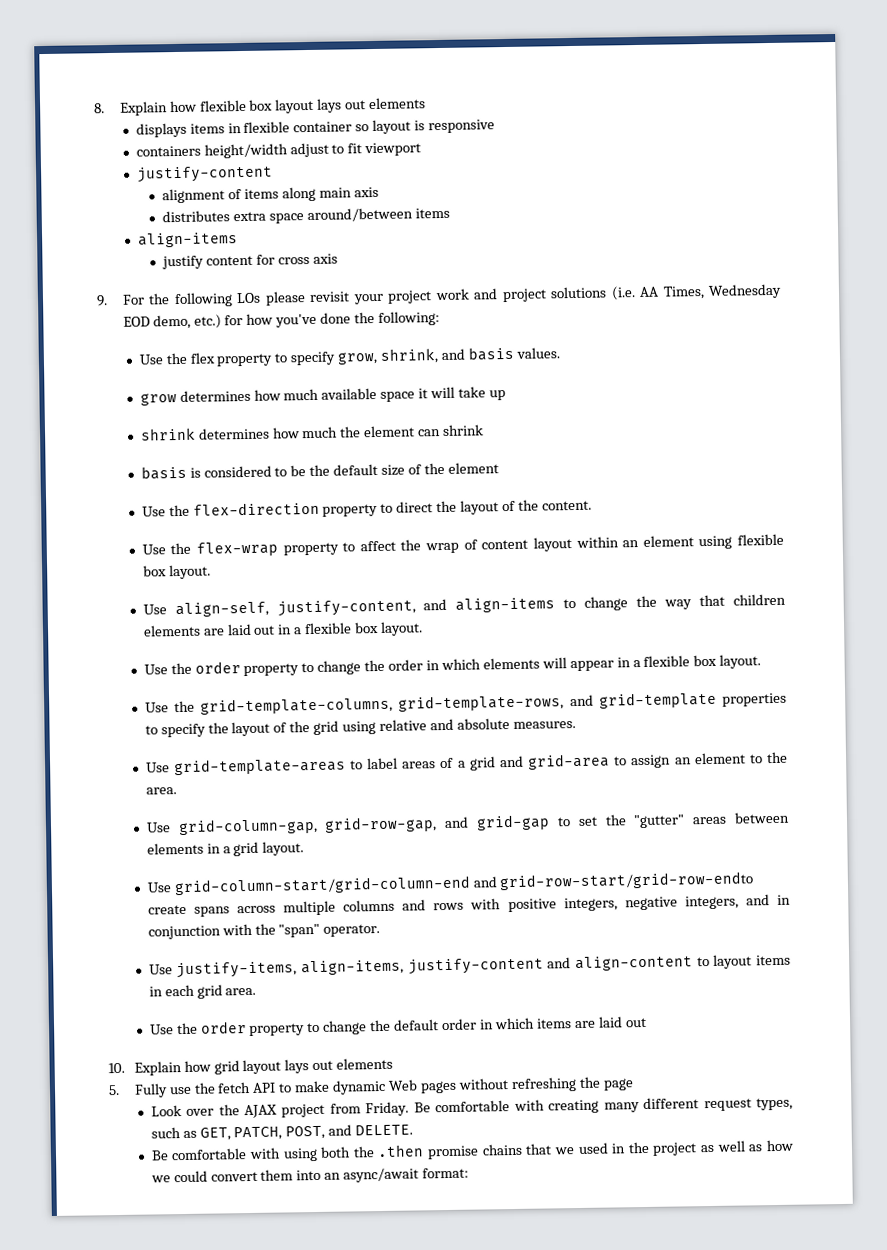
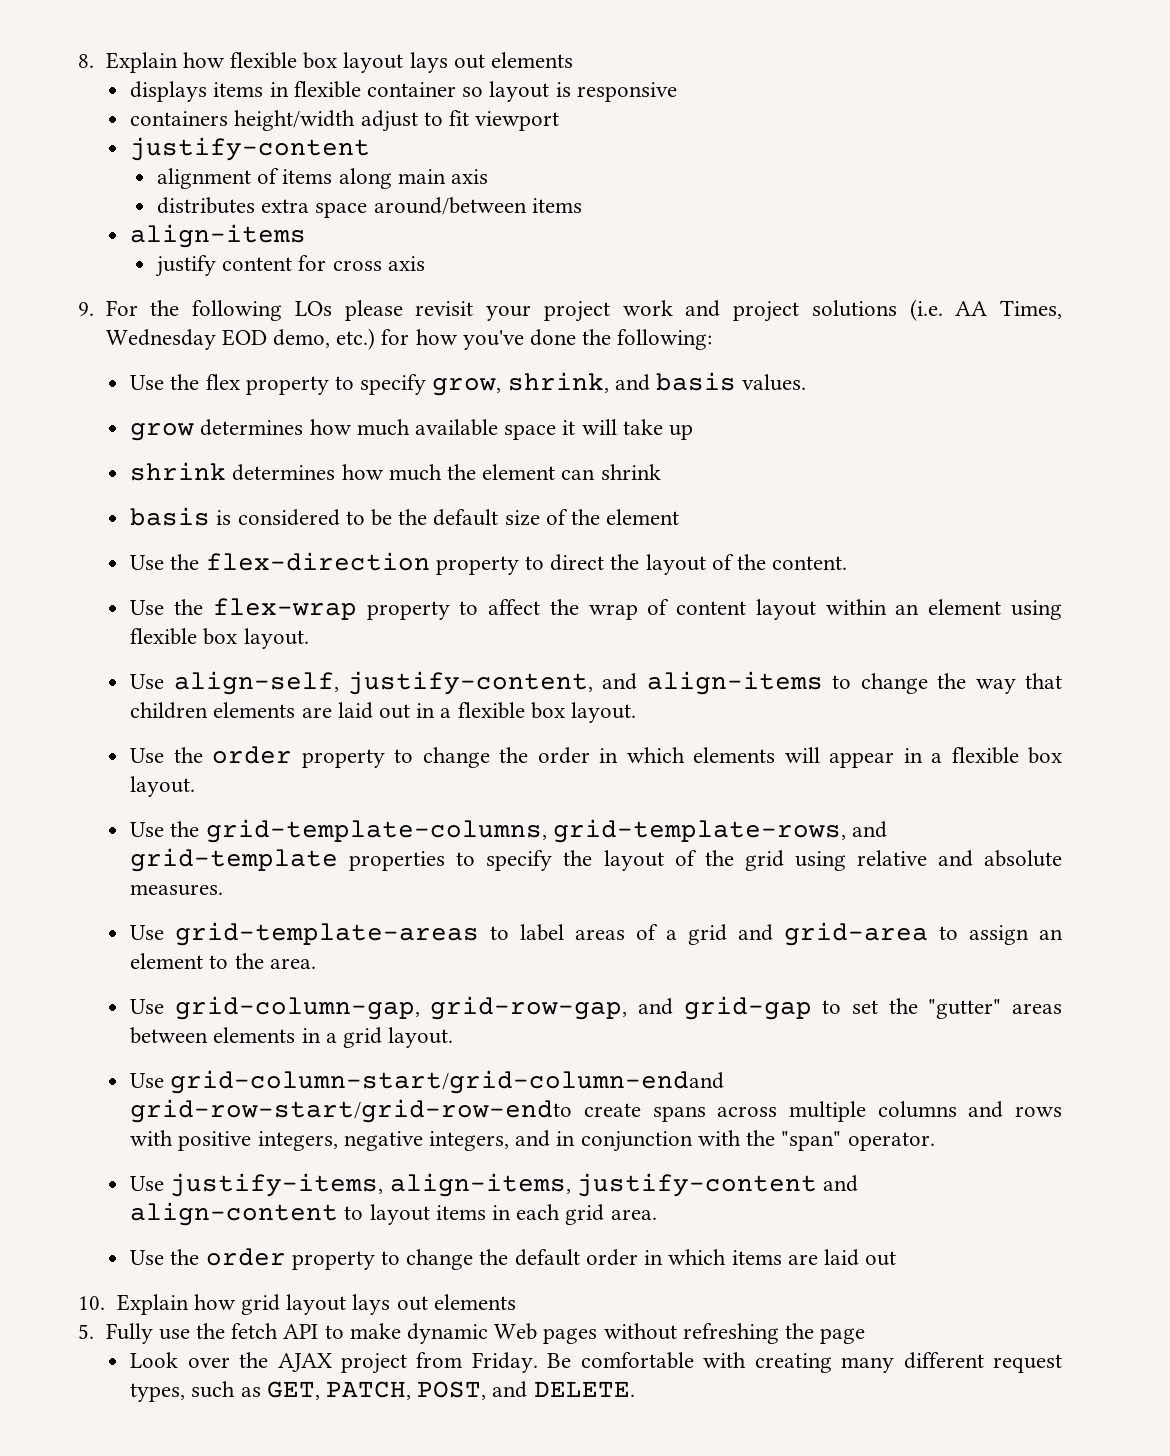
- Use grid-column-start/grid-column-end and grid-row-start/grid-row-endto create spans across multiple columns and rows with positive integers, negative integers, and in conjunction with the "span" operator.
+ Use grid-column-start/grid-column-endand grid-row-start/grid-row-endto create spans across multiple columns and rows with positive integers, negative integers, and in conjunction with the "span" operator.
- Be comfortable with using both the .then promise chains that we used in the project as well as how we could convert them into an async/await format:

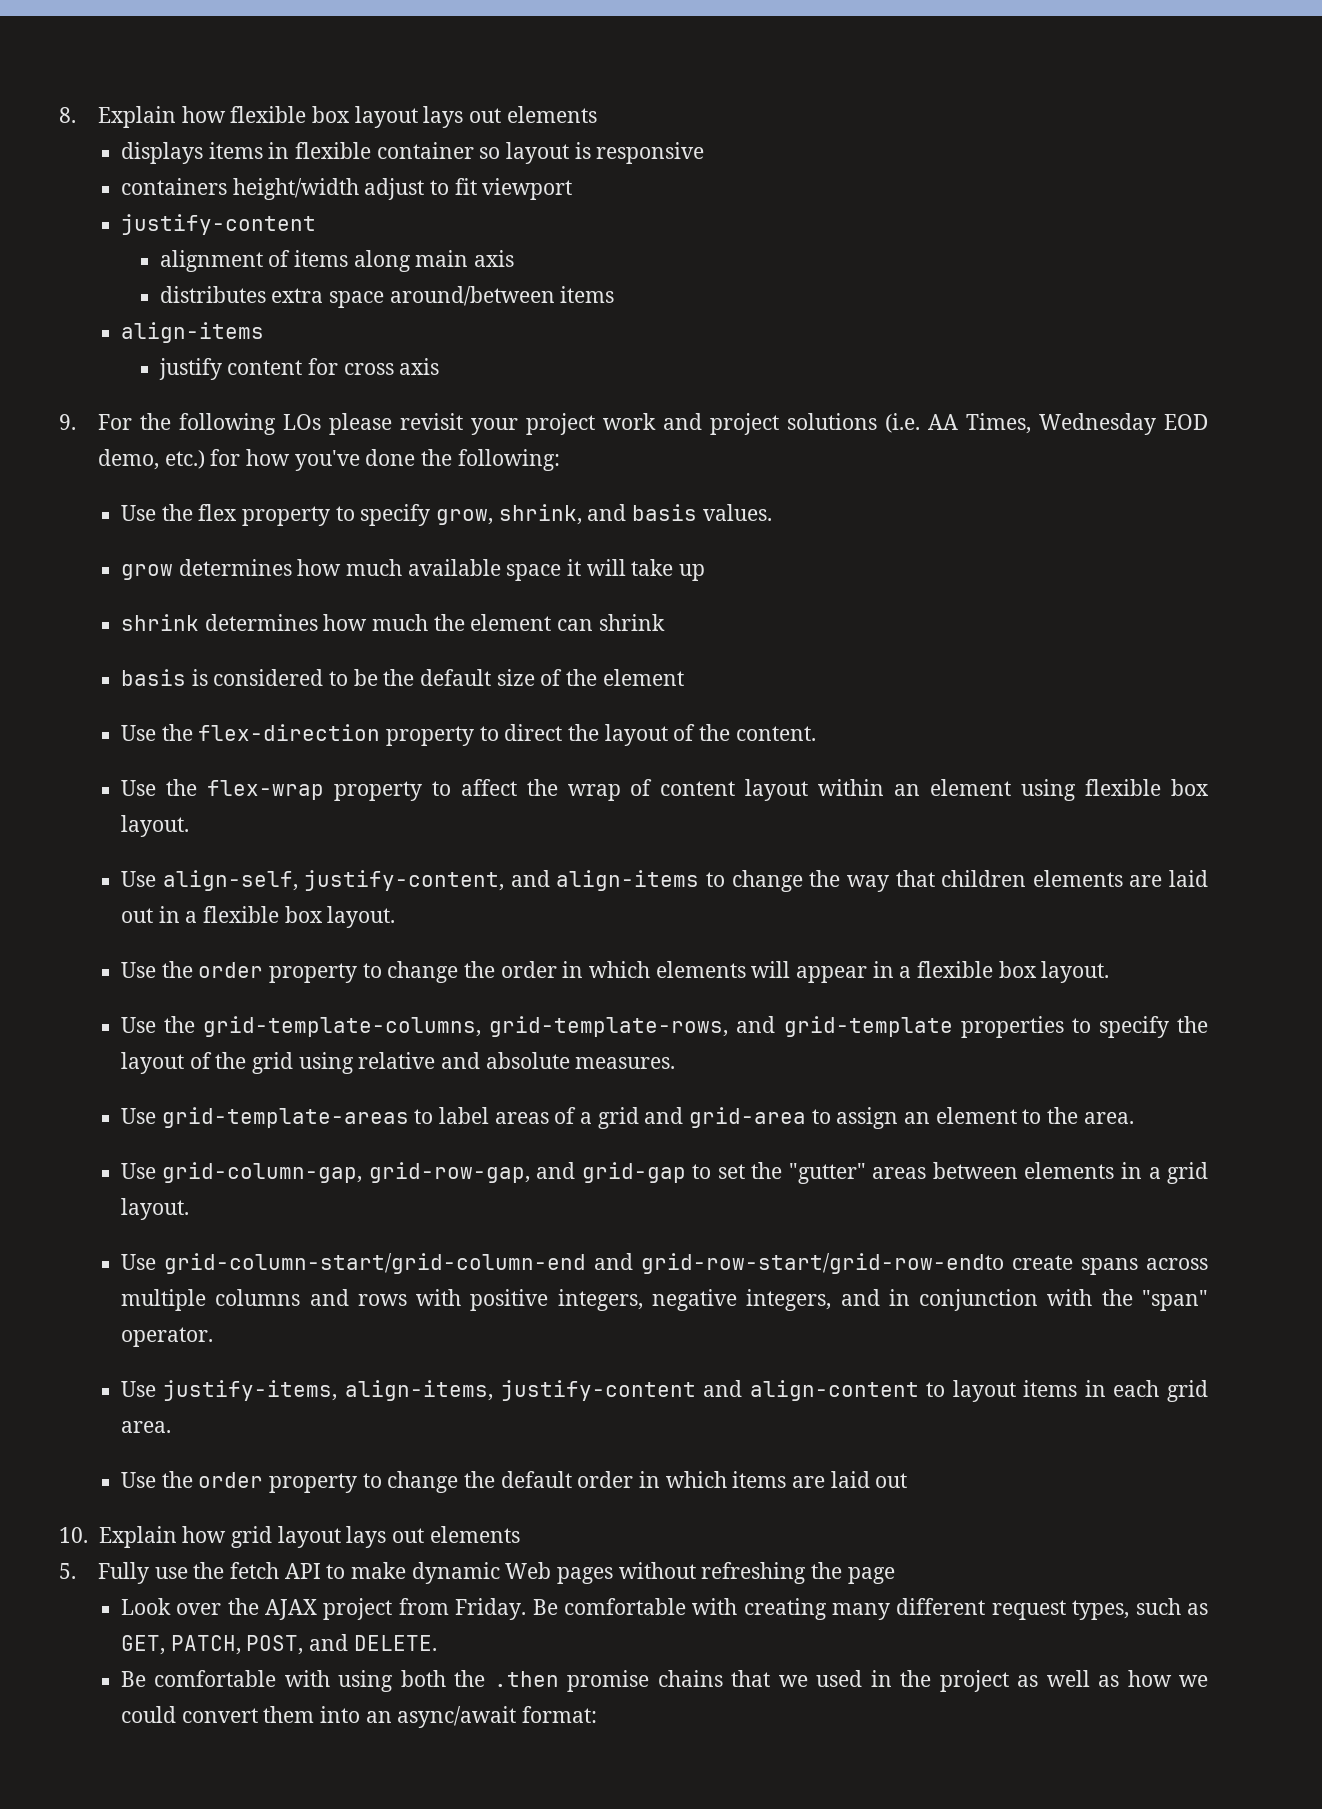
- Use grid-column-start/grid-column-endand grid-row-start/grid-row-endto create spans across multiple columns and rows with positive integers, negative integers, and in conjunction with the "span" operator.
+ Use grid-column-start/grid-column-end and grid-row-start/grid-row-endto create spans across multiple columns and rows with positive integers, negative integers, and in conjunction with the "span" operator.
+ Be comfortable with using both the .then promise chains that we used in the project as well as how we could convert them into an async/await format:

